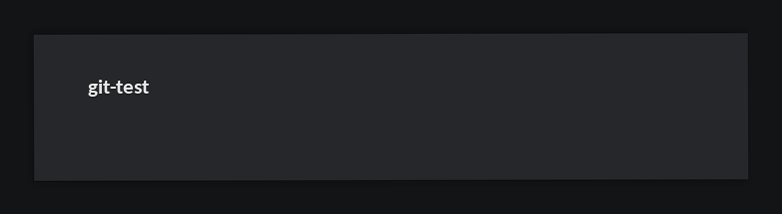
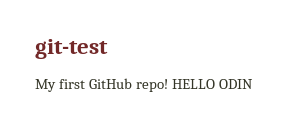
+ My first GitHub repo! HELLO ODIN

